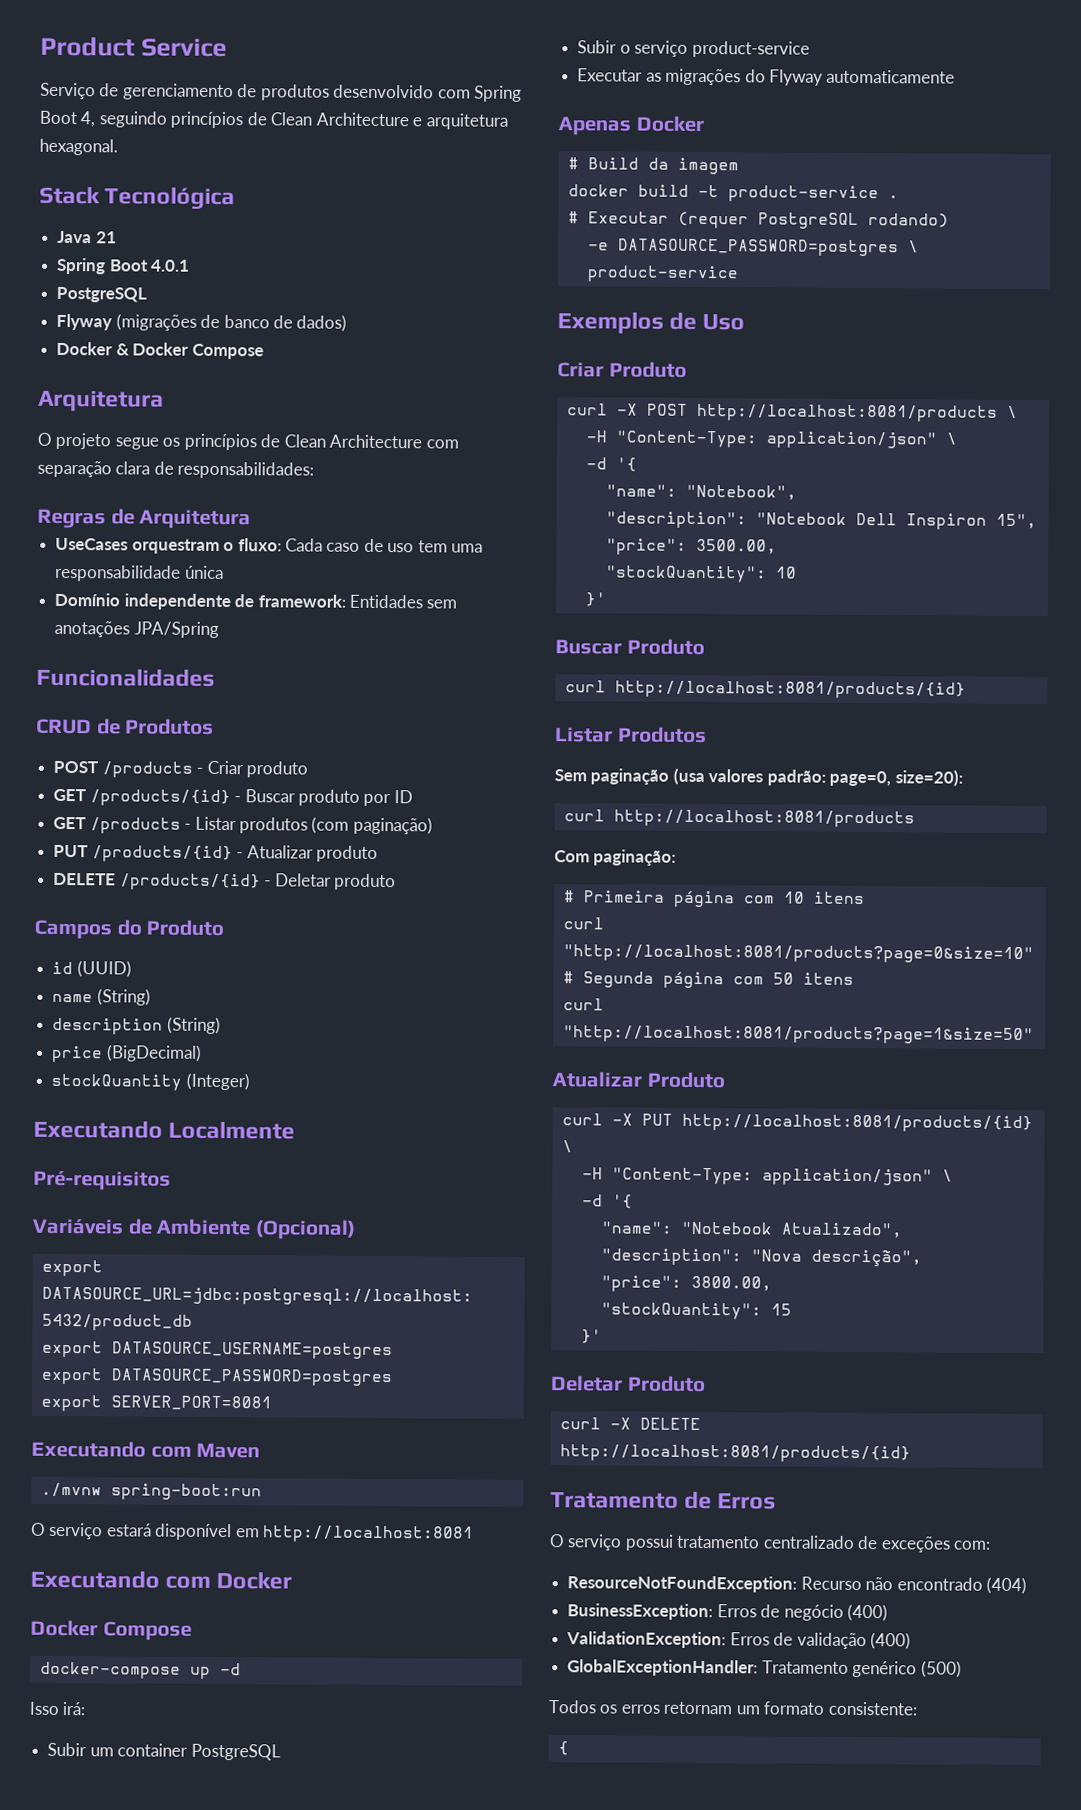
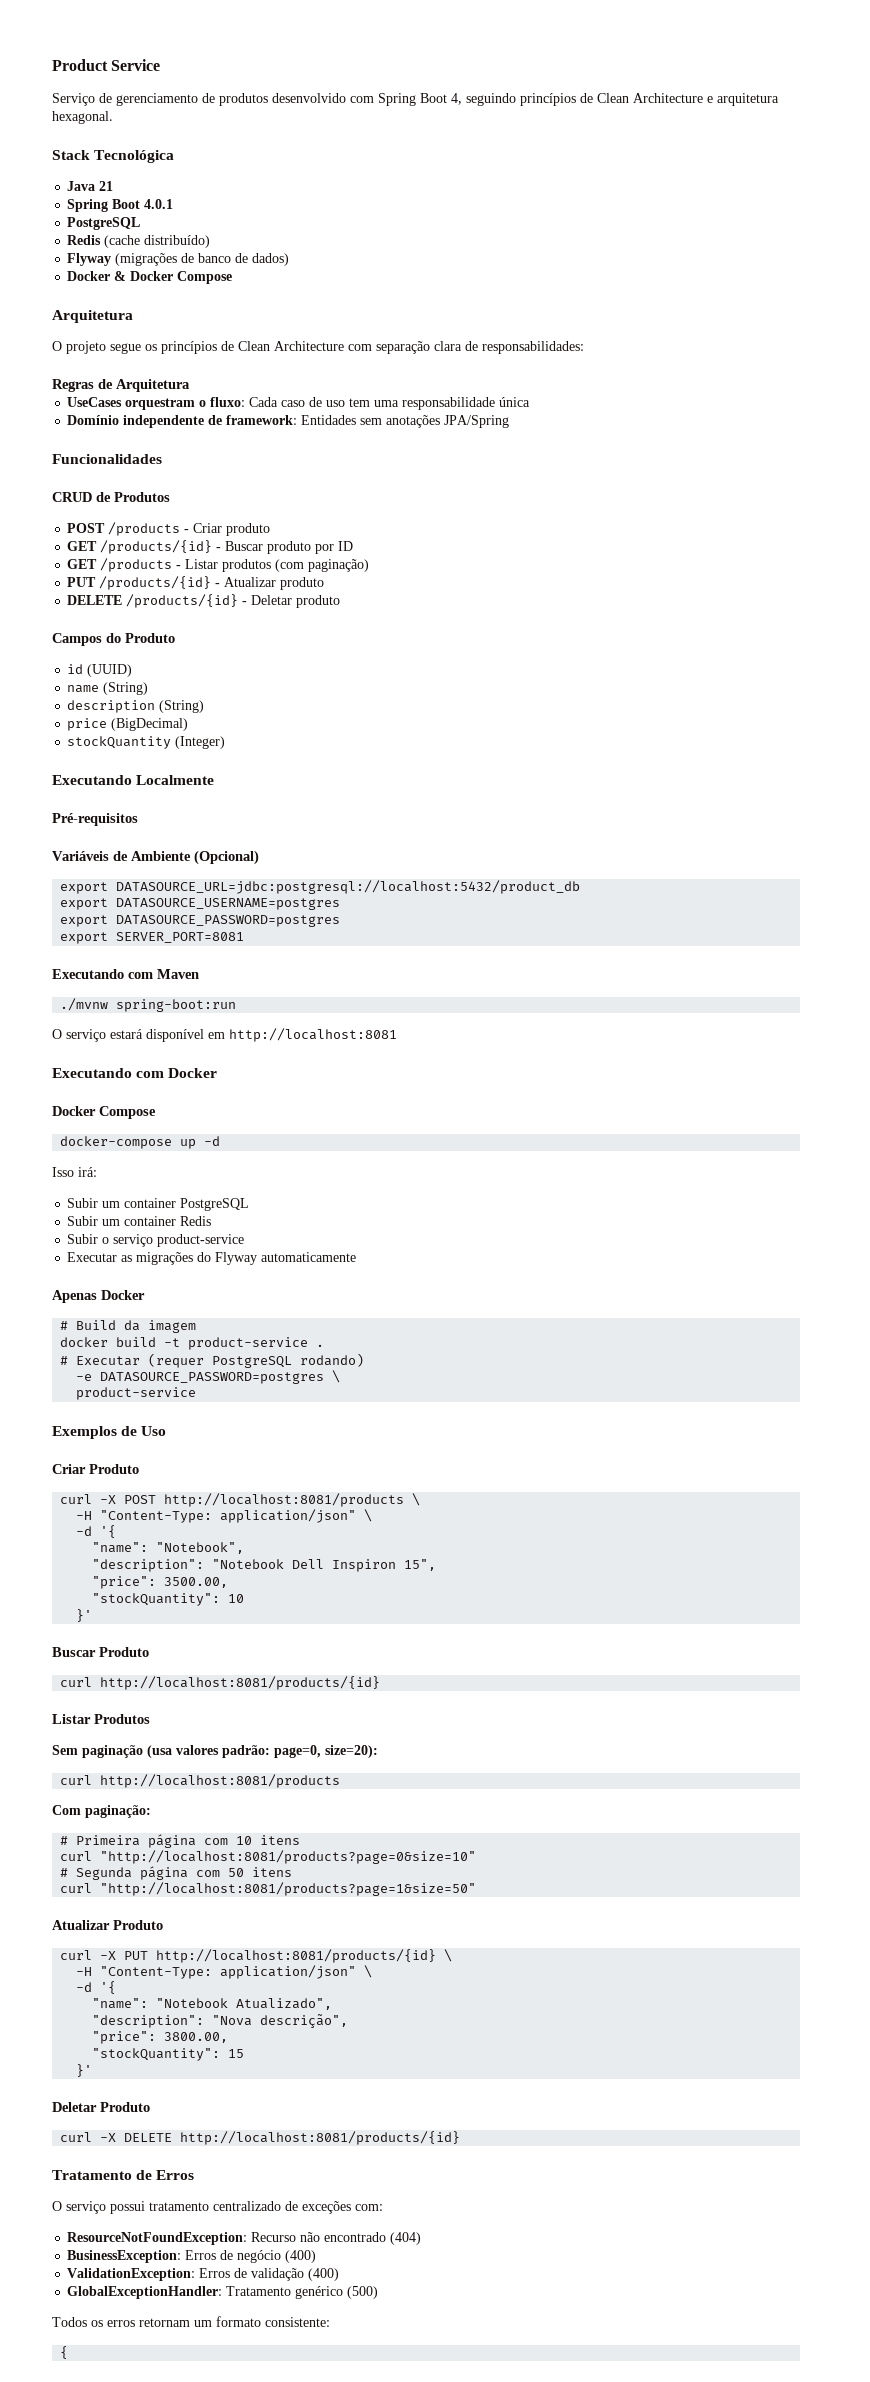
+ Redis (cache distribuído)
+ Subir um container Redis

